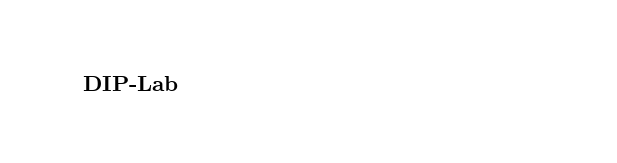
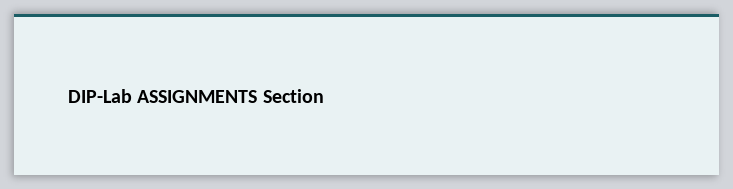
- DIP-Lab
+ DIP-Lab ASSIGNMENTS Section

